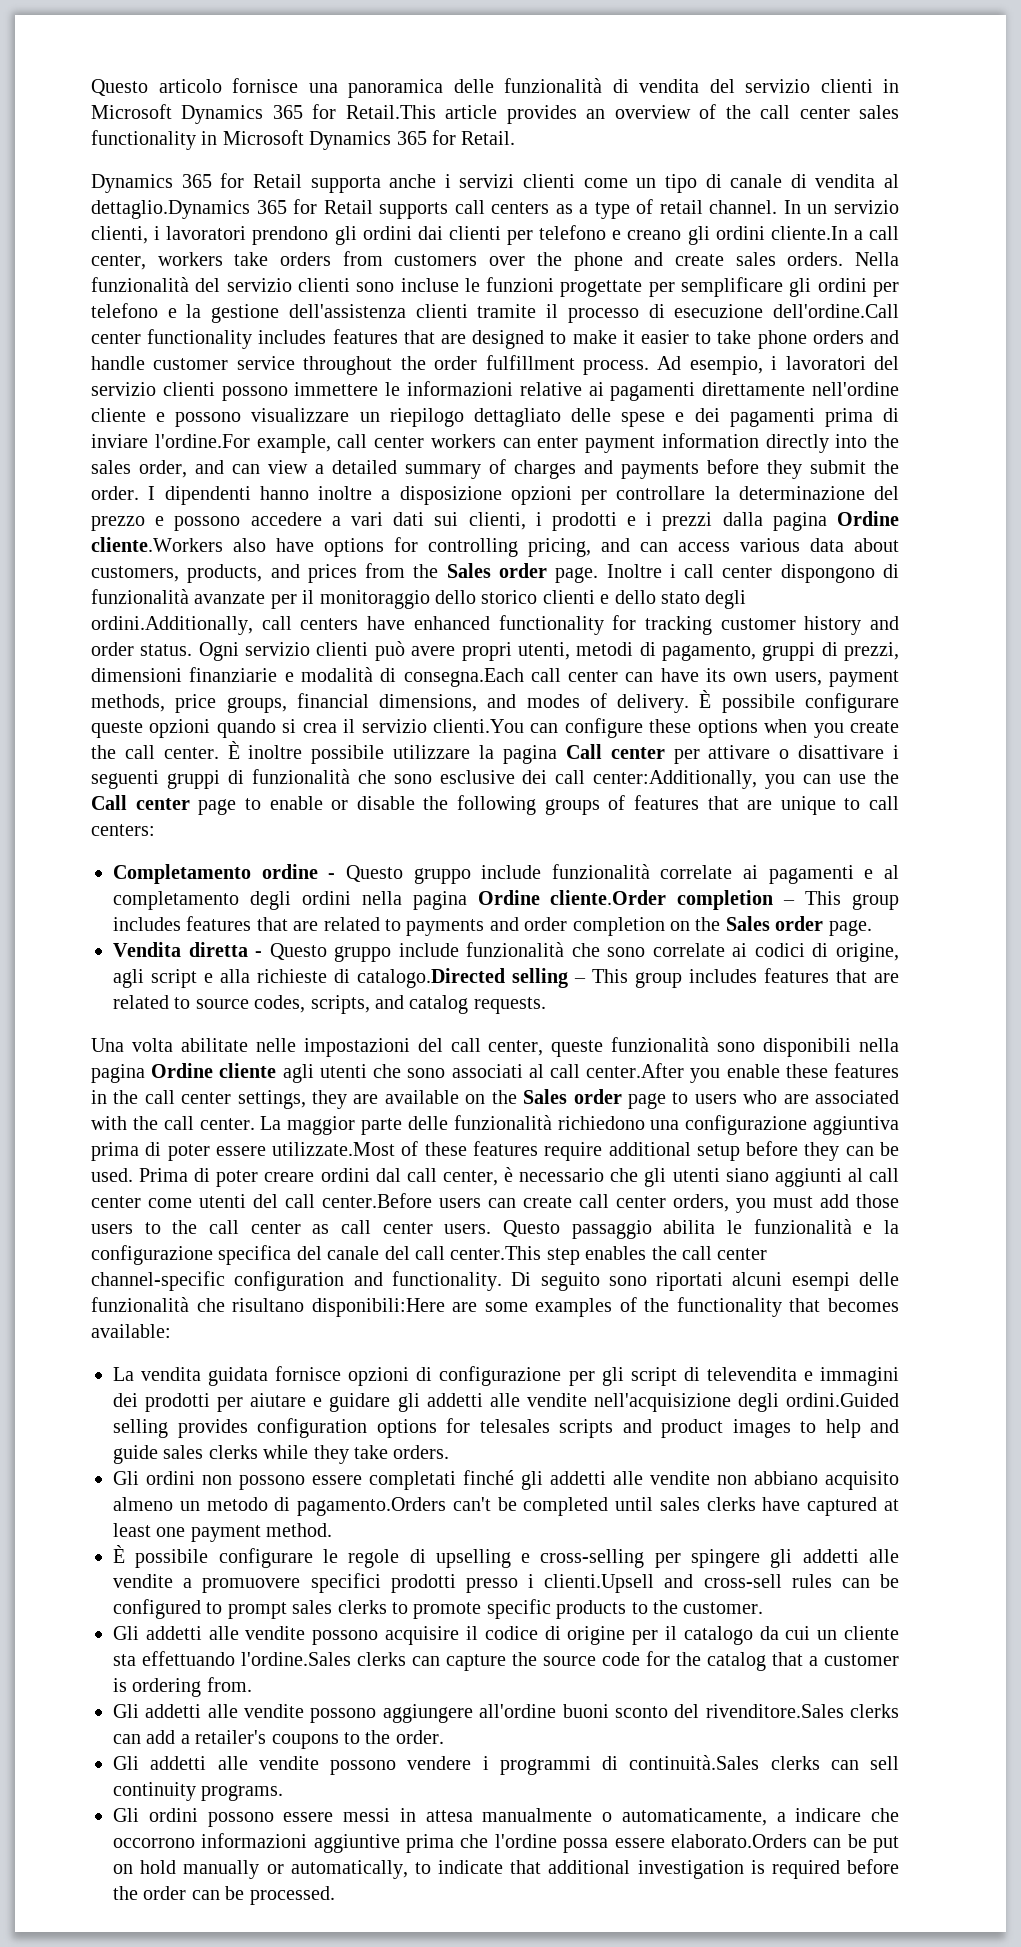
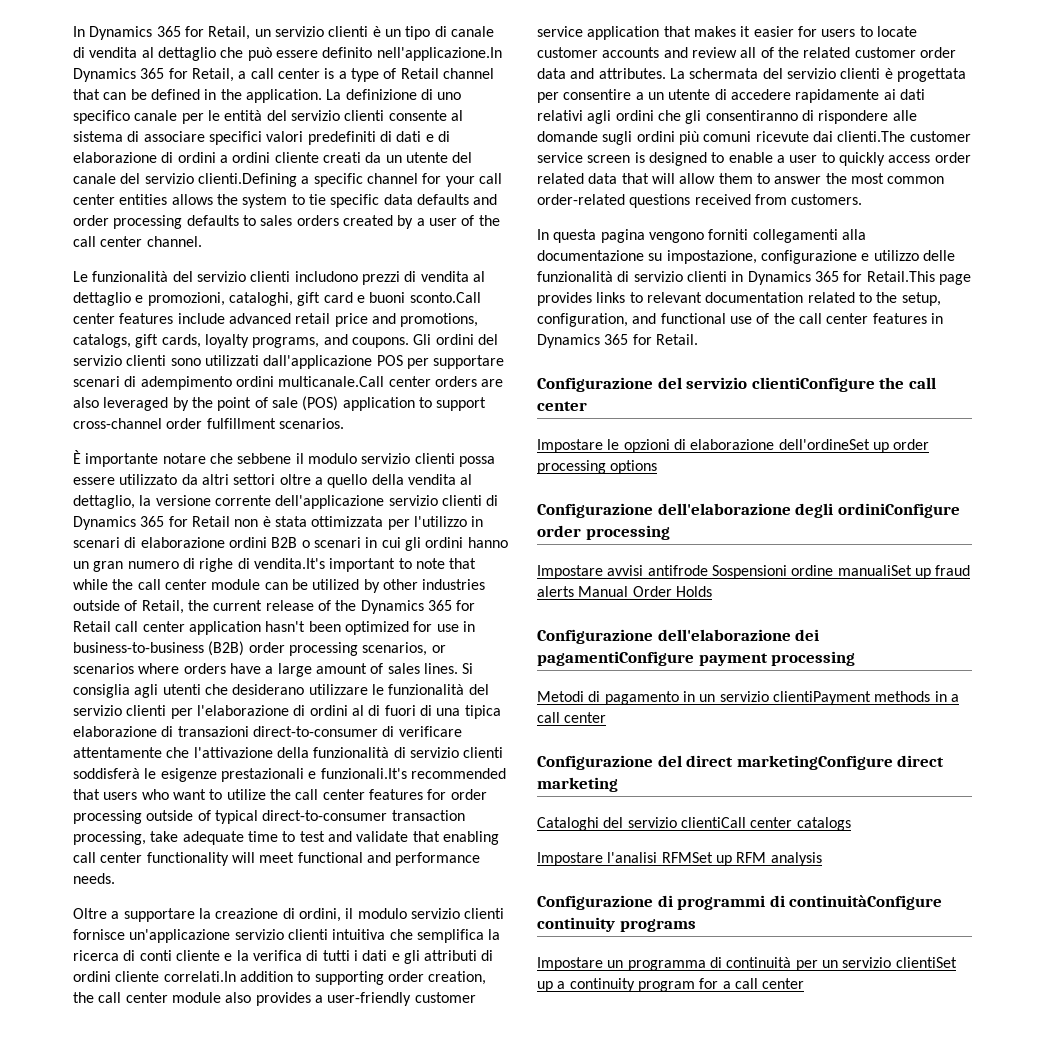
- Questo articolo fornisce una panoramica delle funzionalità di vendita del servizio clienti in Microsoft Dynamics 365 for Retail.This article provides an overview of the call center sales functionality in Microsoft Dynamics 365 for Retail.
- Dynamics 365 for Retail supporta anche i servizi clienti come un tipo di canale di vendita al dettaglio.Dynamics 365 for Retail supports call centers as a type of retail channel. In un servizio clienti, i lavoratori prendono gli ordini dai clienti per telefono e creano gli ordini cliente.In a call center, workers take orders from customers over the phone and create sales orders. Nella funzionalità del servizio clienti sono incluse le funzioni progettate per semplificare gli ordini per telefono e la gestione dell'assistenza clienti tramite il processo di esecuzione dell'ordine.Call center functionality includes features that are designed to make it easier to take phone orders and handle customer service throughout the order fulfillment process. Ad esempio, i lavoratori del servizio clienti possono immettere le informazioni relative ai pagamenti direttamente nell'ordine cliente e possono visualizzare un riepilogo dettagliato delle spese e dei pagamenti prima di inviare l'ordine.For example, call center workers can enter payment information directly into the sales order, and can view a detailed summary of charges and payments before they submit the order. I dipendenti hanno inoltre a disposizione opzioni per controllare la determinazione del prezzo e possono accedere a vari dati sui clienti, i prodotti e i prezzi dalla pagina Ordine cliente.Workers also have options for controlling pricing, and can access various data about customers, products, and prices from the Sales order page. Inoltre i call center dispongono di funzionalità avanzate per il monitoraggio dello storico clienti e dello stato degli ordini.Additionally, call centers have enhanced functionality for tracking customer history and order status. Ogni servizio clienti può avere propri utenti, metodi di pagamento, gruppi di prezzi, dimensioni finanziarie e modalità di consegna.Each call center can have its own users, payment methods, price groups, financial dimensions, and modes of delivery. È possibile configurare queste opzioni quando si crea il servizio clienti.You can configure these options when you create the call center. È inoltre possibile utilizzare la pagina Call center per attivare o disattivare i seguenti gruppi di funzionalità che sono esclusive dei call center:Additionally, you can use the Call center page to enable or disable the following groups of features that are unique to call centers:
- Completamento ordine - Questo gruppo include funzionalità correlate ai pagamenti e al completamento degli ordini nella pagina Ordine cliente.Order completion – This group includes features that are related to payments and order completion on the Sales order page.
- Vendita diretta - Questo gruppo include funzionalità che sono correlate ai codici di origine, agli script e alla richieste di catalogo.Directed selling – This group includes features that are related to source codes, scripts, and catalog requests.
- Una volta abilitate nelle impostazioni del call center, queste funzionalità sono disponibili nella pagina Ordine cliente agli utenti che sono associati al call center.After you enable these features in the call center settings, they are available on the Sales order page to users who are associated with the call center. La maggior parte delle funzionalità richiedono una configurazione aggiuntiva prima di poter essere utilizzate.Most of these features require additional setup before they can be used. Prima di poter creare ordini dal call center, è necessario che gli utenti siano aggiunti al call center come utenti del call center.Before users can create call center orders, you must add those users to the call center as call center users. Questo passaggio abilita le funzionalità e la configurazione specifica del canale del call center.This step enables the call center channel-specific configuration and functionality. Di seguito sono riportati alcuni esempi delle funzionalità che risultano disponibili:Here are some examples of the functionality that becomes available:
- La vendita guidata fornisce opzioni di configurazione per gli script di televendita e immagini dei prodotti per aiutare e guidare gli addetti alle vendite nell'acquisizione degli ordini.Guided selling provides configuration options for telesales scripts and product images to help and guide sales clerks while they take orders.
- Gli ordini non possono essere completati finché gli addetti alle vendite non abbiano acquisito almeno un metodo di pagamento.Orders can't be completed until sales clerks have captured at least one payment method.
- È possibile configurare le regole di upselling e cross-selling per spingere gli addetti alle vendite a promuovere specifici prodotti presso i clienti.Upsell and cross-sell rules can be configured to prompt sales clerks to promote specific products to the customer.
- Gli addetti alle vendite possono acquisire il codice di origine per il catalogo da cui un cliente sta effettuando l'ordine.Sales clerks can capture the source code for the catalog that a customer is ordering from.
- Gli addetti alle vendite possono aggiungere all'ordine buoni sconto del rivenditore.Sales clerks can add a retailer's coupons to the order.
- Gli addetti alle vendite possono vendere i programmi di continuità.Sales clerks can sell continuity programs.
- Gli ordini possono essere messi in attesa manualmente o automaticamente, a indicare che occorrono informazioni aggiuntive prima che l'ordine possa essere elaborato.Orders can be put on hold manually or automatically, to indicate that additional investigation is required before the order can be processed.
+ In Dynamics 365 for Retail, un servizio clienti è un tipo di canale di vendita al dettaglio che può essere definito nell'applicazione.In Dynamics 365 for Retail, a call center is a type of Retail channel that can be defined in the application. La definizione di uno specifico canale per le entità del servizio clienti consente al sistema di associare specifici valori predefiniti di dati e di elaborazione di ordini a ordini cliente creati da un utente del canale del servizio clienti.Defining a specific channel for your call center entities allows the system to tie specific data defaults and order processing defaults to sales orders created by a user of the call center channel.
+ Le funzionalità del servizio clienti includono prezzi di vendita al dettaglio e promozioni, cataloghi, gift card e buoni sconto.Call center features include advanced retail price and promotions, catalogs, gift cards, loyalty programs, and coupons. Gli ordini del servizio clienti sono utilizzati dall'applicazione POS per supportare scenari di adempimento ordini multicanale.Call center orders are also leveraged by the point of sale (POS) application to support cross-channel order fulfillment scenarios.
+ È importante notare che sebbene il modulo servizio clienti possa essere utilizzato da altri settori oltre a quello della vendita al dettaglio, la versione corrente dell'applicazione servizio clienti di Dynamics 365 for Retail non è stata ottimizzata per l'utilizzo in scenari di elaborazione ordini B2B o scenari in cui gli ordini hanno un gran numero di righe di vendita.It's important to note that while the call center module can be utilized by other industries outside of Retail, the current release of the Dynamics 365 for Retail call center application hasn't been optimized for use in business-to-business (B2B) order processing scenarios, or scenarios where orders have a large amount of sales lines. Si consiglia agli utenti che desiderano utilizzare le funzionalità del servizio clienti per l'elaborazione di ordini al di fuori di una tipica elaborazione di transazioni direct-to-consumer di verificare attentamente che l'attivazione della funzionalità di servizio clienti soddisferà le esigenze prestazionali e funzionali.It's recommended that users who want to utilize the call center features for order processing outside of typical direct-to-consumer transaction processing, take adequate time to test and validate that enabling call center functionality will meet functional and performance needs.
+ Oltre a supportare la creazione di ordini, il modulo servizio clienti fornisce un'applicazione servizio clienti intuitiva che semplifica la ricerca di conti cliente e la verifica di tutti i dati e gli attributi di ordini cliente correlati.In addition to supporting order creation, the call center module also provides a user-friendly customer service application that makes it easier for users to locate customer accounts and review all of the related customer order data and attributes. La schermata del servizio clienti è progettata per consentire a un utente di accedere rapidamente ai dati relativi agli ordini che gli consentiranno di rispondere alle domande sugli ordini più comuni ricevute dai clienti.The customer service screen is designed to enable a user to quickly access order related data that will allow them to answer the most common order-related questions received from customers.
+ In questa pagina vengono forniti collegamenti alla documentazione su impostazione, configurazione e utilizzo delle funzionalità di servizio clienti in Dynamics 365 for Retail.This page provides links to relevant documentation related to the setup, configuration, and functional use of the call center features in Dynamics 365 for Retail.
+ Configurazione del servizio clientiConfigure the call center
+ Impostare le opzioni di elaborazione dell'ordineSet up order processing options
+ Configurazione dell'elaborazione degli ordiniConfigure order processing
+ Impostare avvisi antifrode Sospensioni ordine manualiSet up fraud alerts Manual Order Holds
+ Configurazione dell'elaborazione dei pagamentiConfigure payment processing
+ Metodi di pagamento in un servizio clientiPayment methods in a call center
+ Configurazione del direct marketingConfigure direct marketing
+ Cataloghi del servizio clientiCall center catalogs
+ Impostare l'analisi RFMSet up RFM analysis
+ Configurazione di programmi di continuitàConfigure continuity programs
+ Impostare un programma di continuità per un servizio clientiSet up a continuity program for a call center

